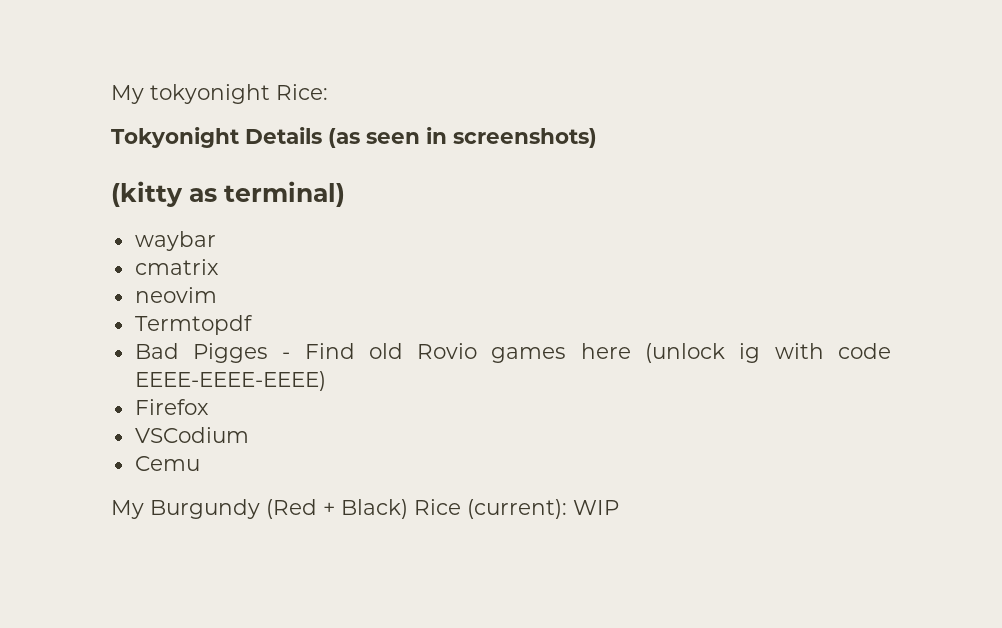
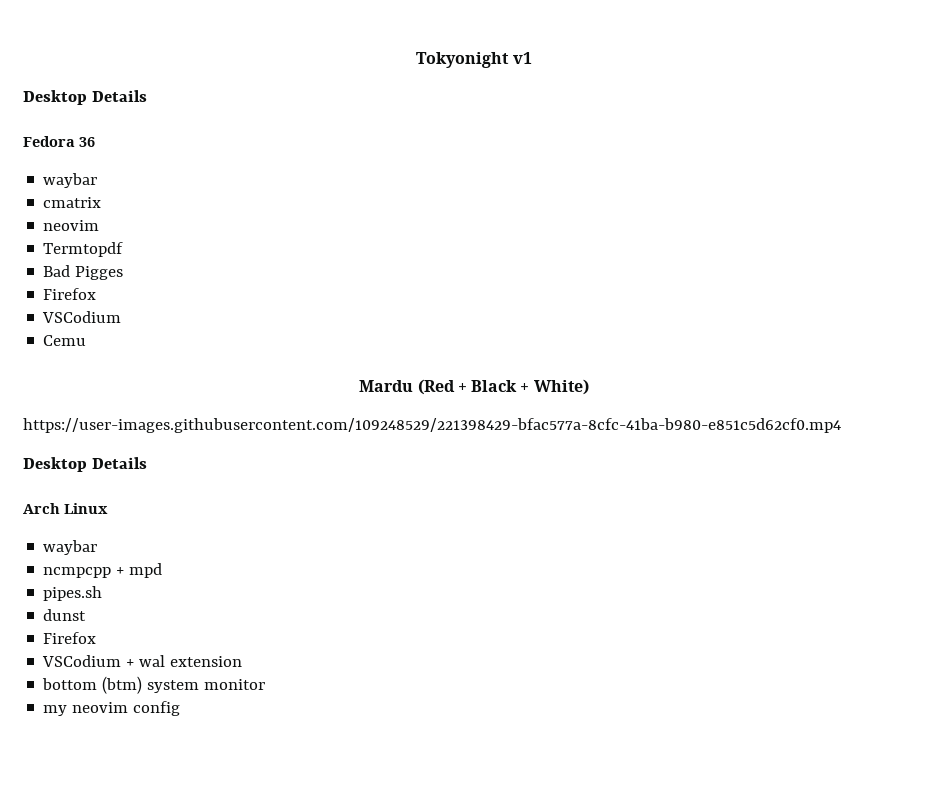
- My tokyonight Rice:
- Tokyonight Details (as seen in screenshots)
- (kitty as terminal)
+ Tokyonight v1
+ Desktop Details
+ Fedora 36
- Bad Pigges - Find old Rovio games here (unlock ig with code EEEE-EEEE-EEEE)
+ Bad Pigges
  Firefox
  VSCodium
  Cemu
- My Burgundy (Red + Black) Rice (current): WIP
+ Mardu (Red + Black + White)
+ https://user-images.githubusercontent.com/109248529/221398429-bfac577a-8cfc-41ba-b980-e851c5d62cf0.mp4
+ Desktop Details
+ Arch Linux
+ waybar
+ ncmpcpp + mpd
+ pipes.sh
+ dunst
+ Firefox
+ VSCodium + wal extension
+ bottom (btm) system monitor
+ my neovim config

